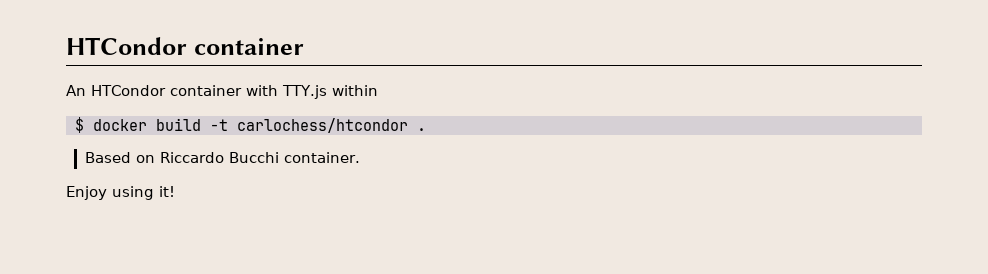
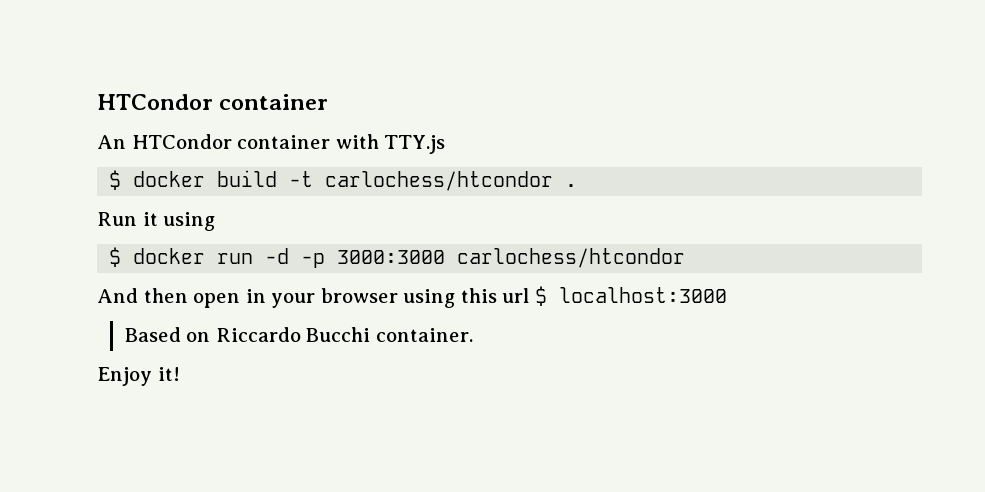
- An HTCondor container with TTY.js within
+ An HTCondor container with TTY.js
+ Run it using
+ $ docker run -d -p 3000:3000 carlochess/htcondor
+ And then open in your browser using this url $ localhost:3000
- Enjoy using it!
+ Enjoy it!

